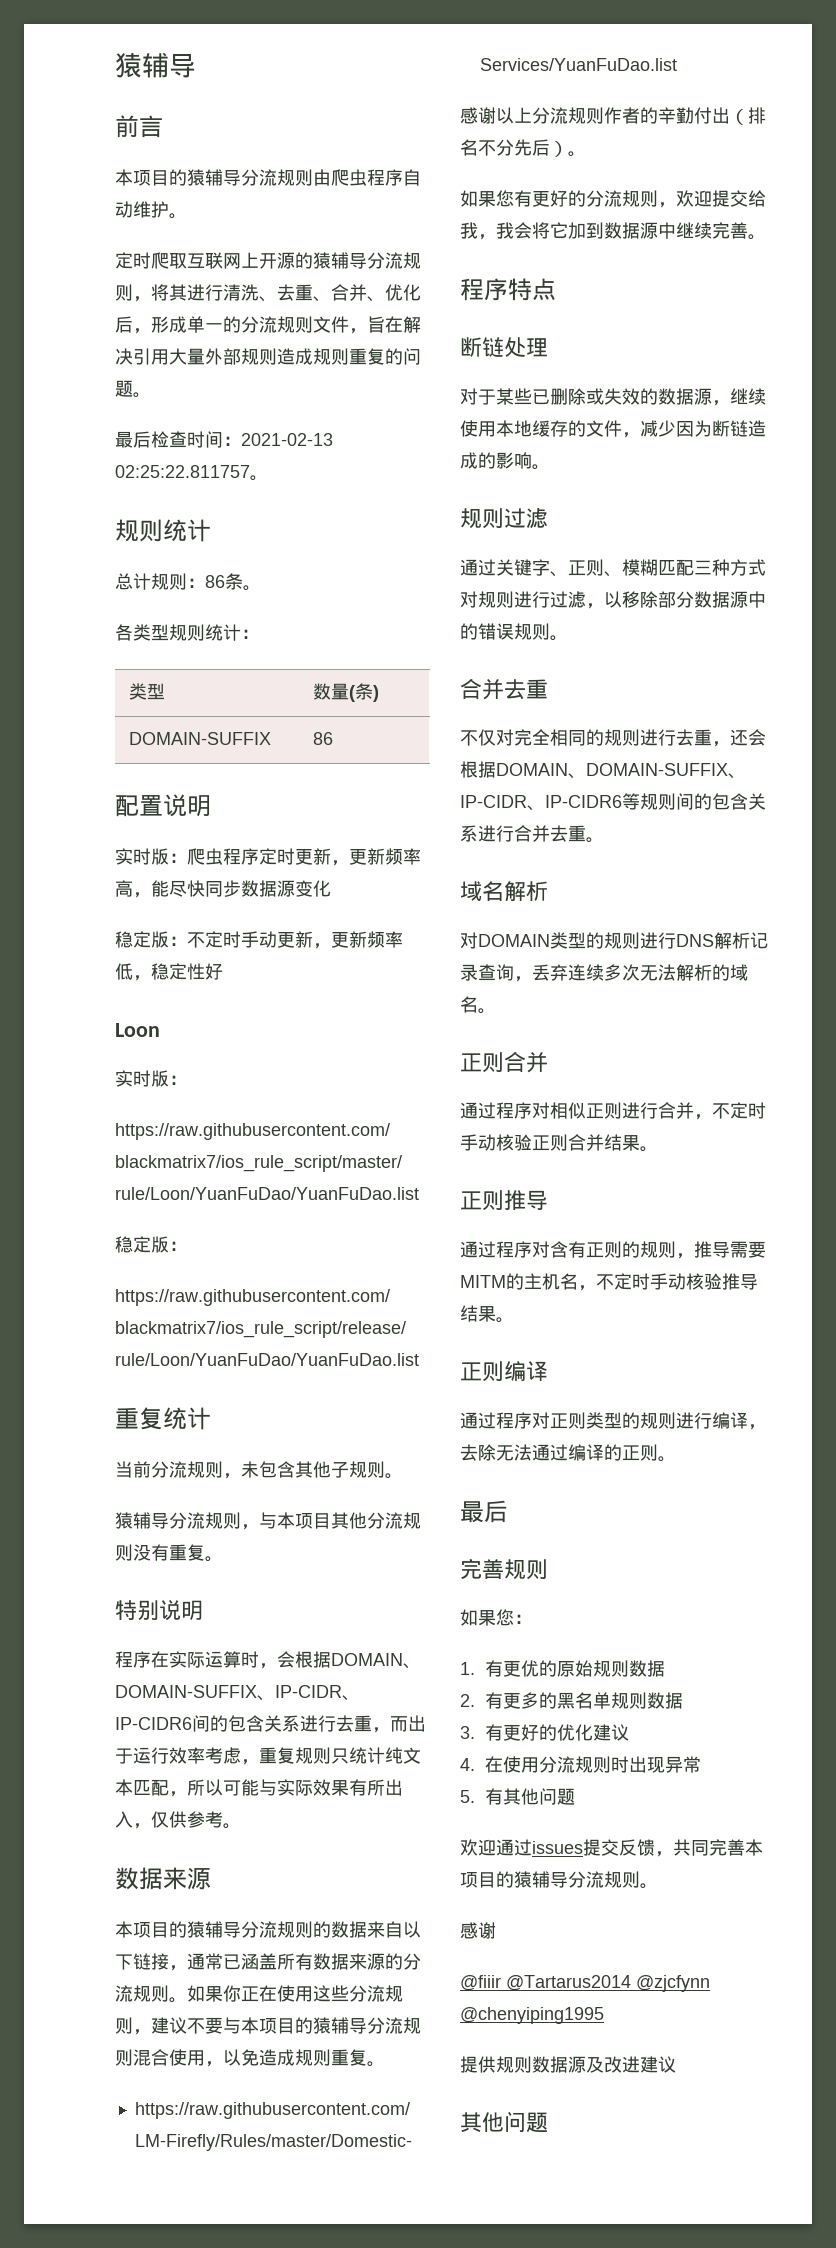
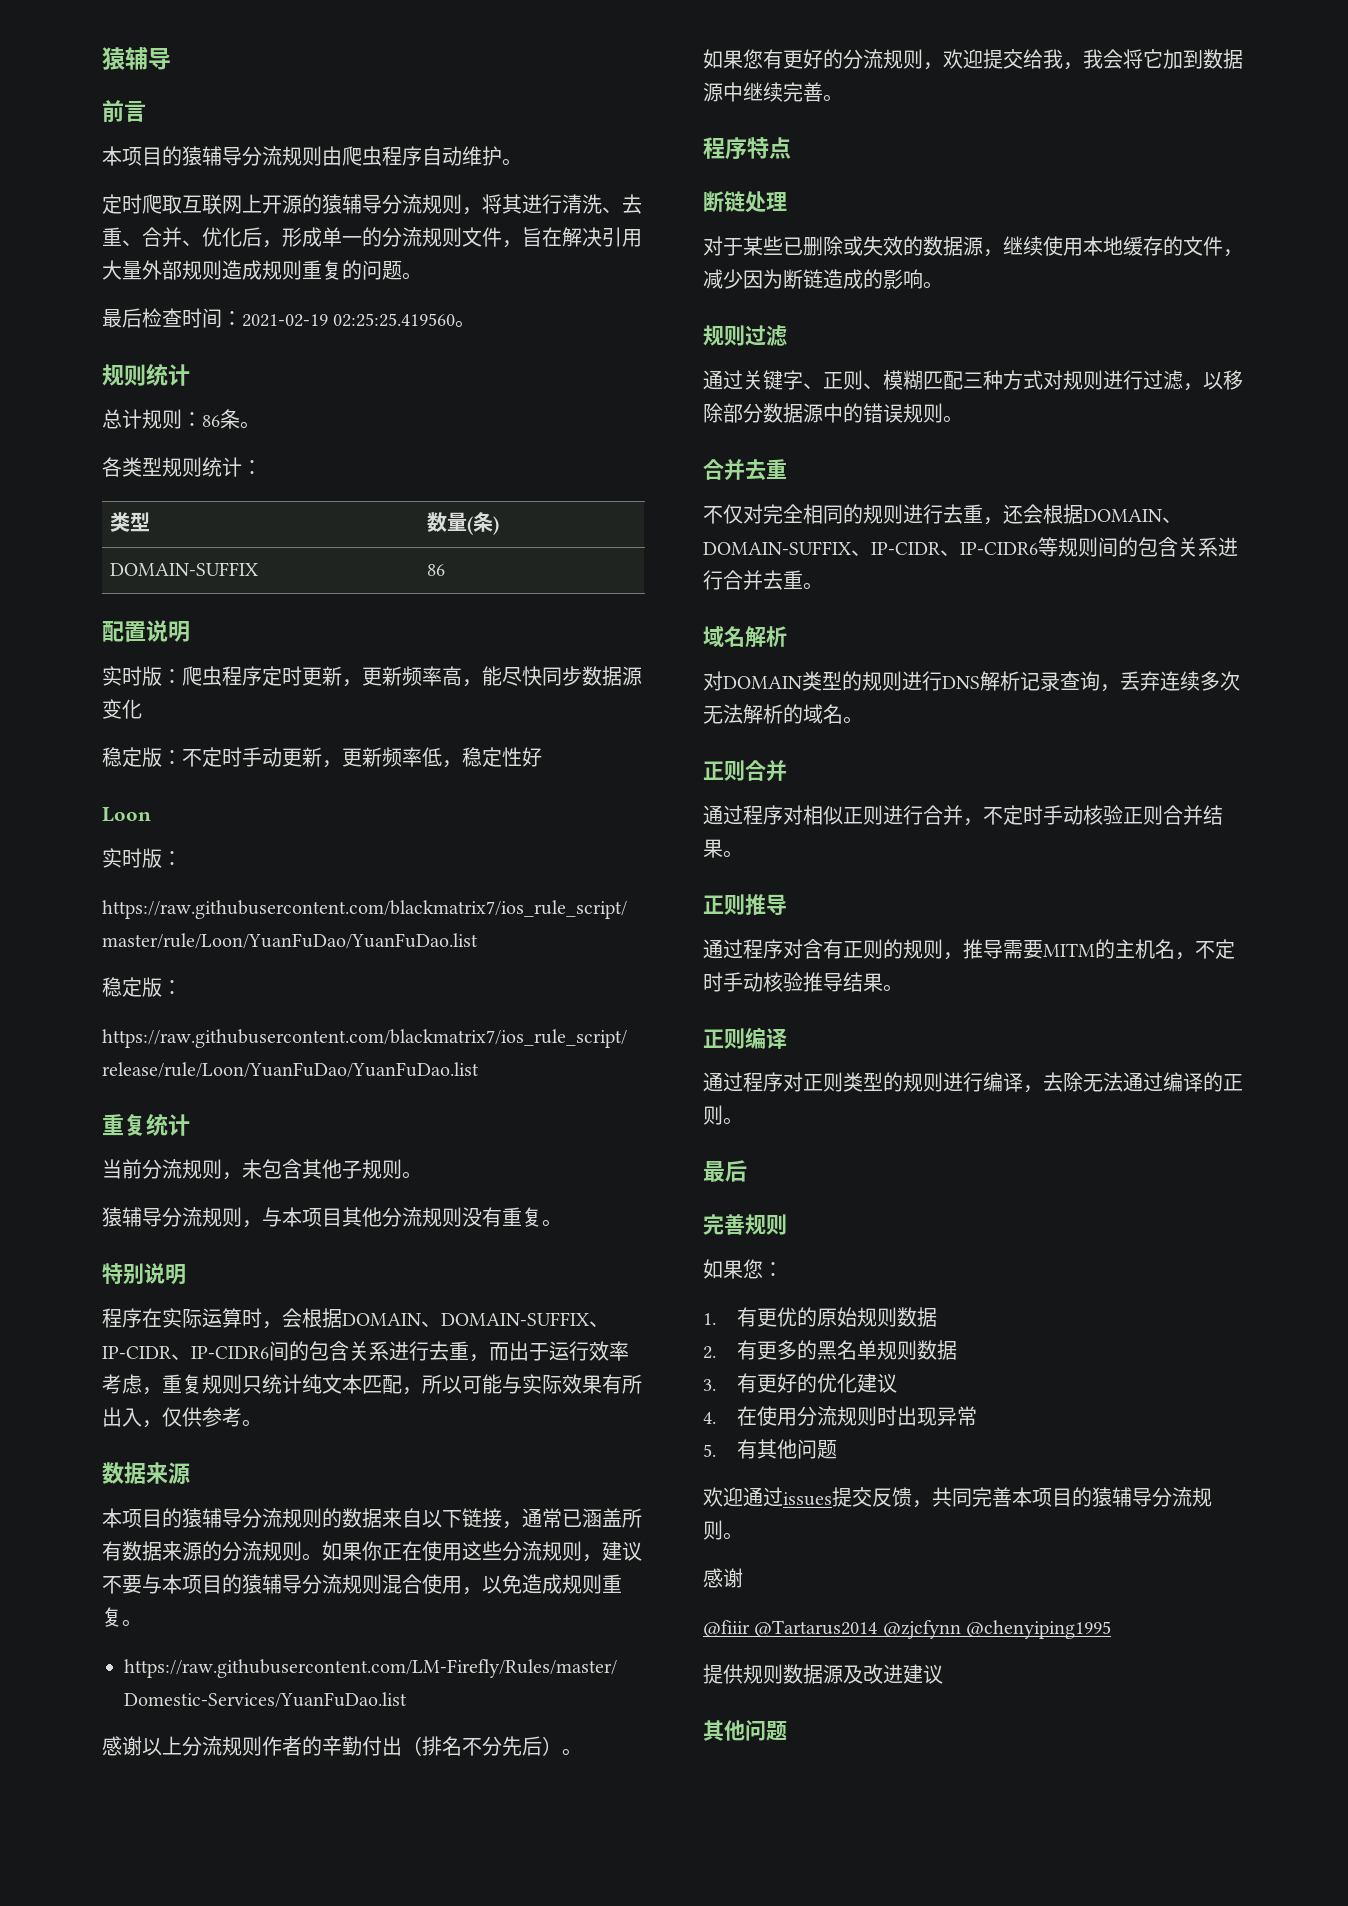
- 最后检查时间：2021-02-13 02:25:22.811757。
+ 最后检查时间：2021-02-19 02:25:25.419560。

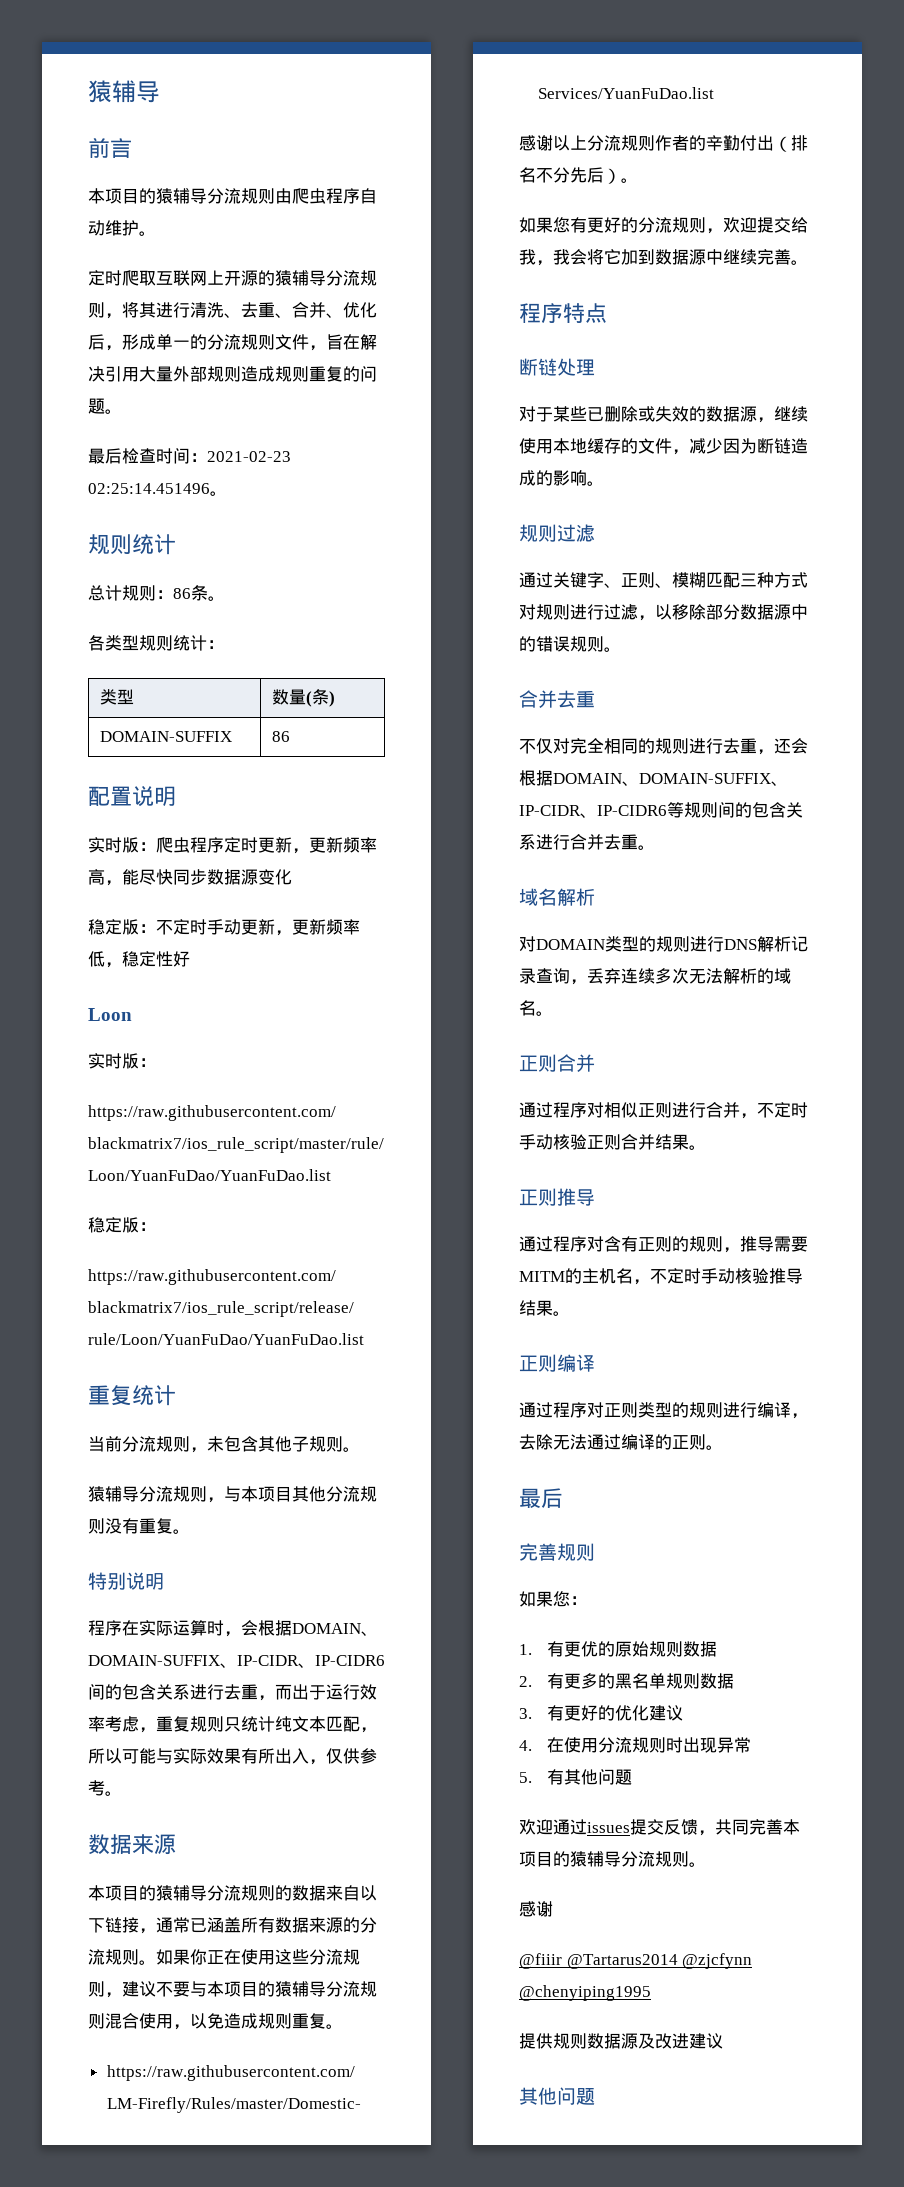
- 最后检查时间：2021-02-19 02:25:25.419560。
+ 最后检查时间：2021-02-23 02:25:14.451496。

